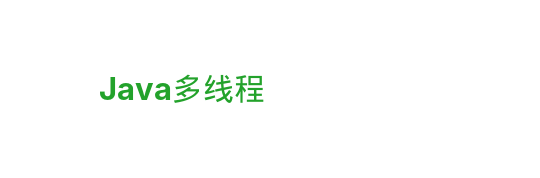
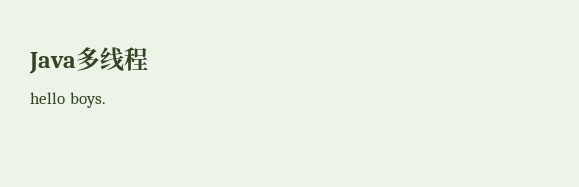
+ hello boys.

